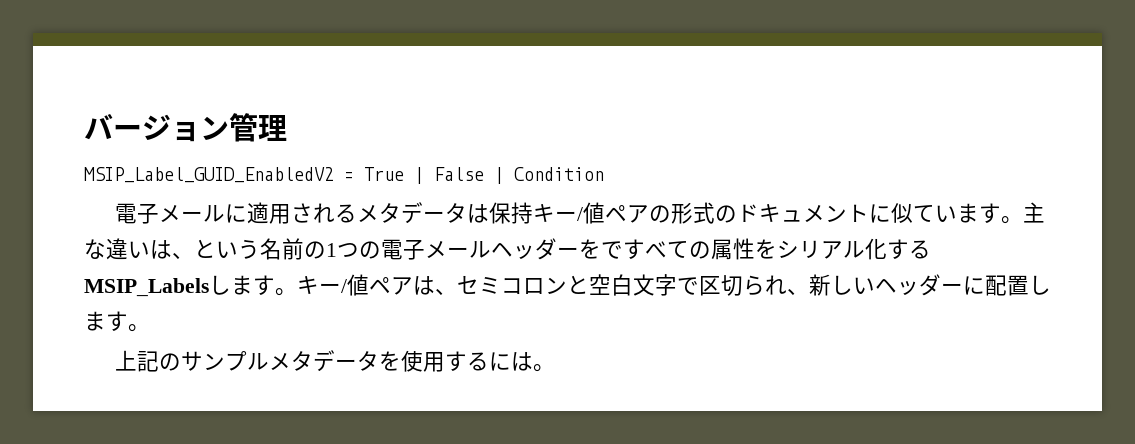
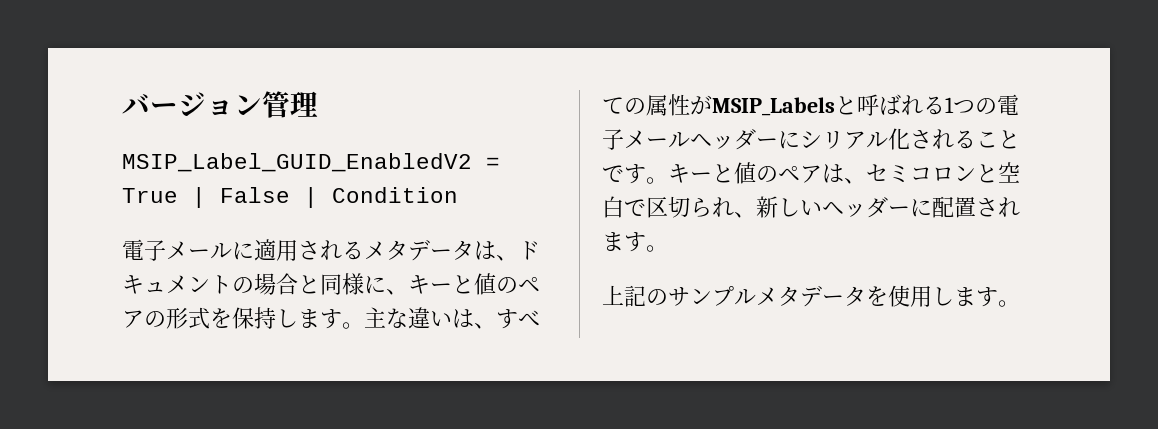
- 電子メールに適用されるメタデータは保持キー/値ペアの形式のドキュメントに似ています。
+ 電子メールに適用されるメタデータは、ドキュメントの場合と同様に、キーと値のペアの形式を保持します。
- 主な違いは、という名前の1つの電子メールヘッダーをですべての属性をシリアル化するMSIP_Labelsします。
+ 主な違いは、すべての属性がMSIP_Labelsと呼ばれる1つの電子メールヘッダーにシリアル化されることです。
- キー/値ペアは、セミコロンと空白文字で区切られ、新しいヘッダーに配置します。
+ キーと値のペアは、セミコロンと空白で区切られ、新しいヘッダーに配置されます。
- 上記のサンプルメタデータを使用するには。
+ 上記のサンプルメタデータを使用します。

